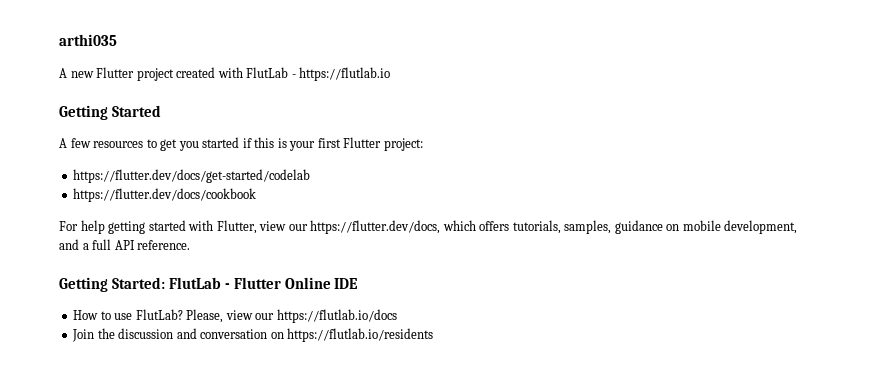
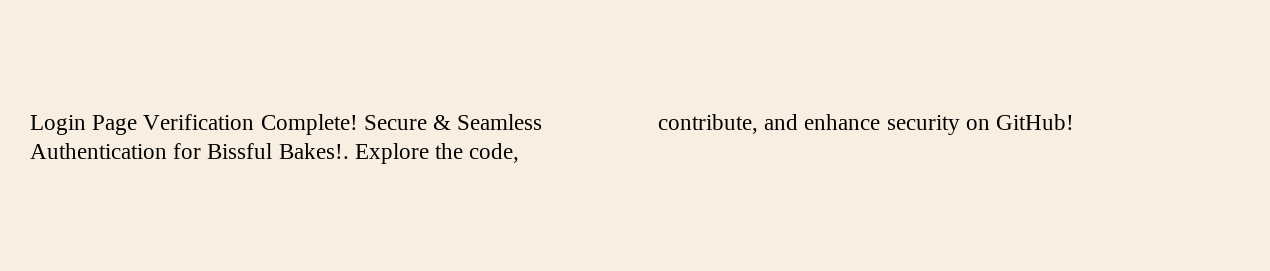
- arthi035
- A new Flutter project created with FlutLab - https://flutlab.io
- Getting Started
- A few resources to get you started if this is your first Flutter project:
- https://flutter.dev/docs/get-started/codelab
- https://flutter.dev/docs/cookbook
- For help getting started with Flutter, view our https://flutter.dev/docs, which offers tutorials, samples, guidance on mobile development, and a full API reference.
- Getting Started: FlutLab - Flutter Online IDE
- How to use FlutLab? Please, view our https://flutlab.io/docs
- Join the discussion and conversation on https://flutlab.io/residents
+ Login Page Verification Complete! Secure & Seamless Authentication for Bissful Bakes!. Explore the code, contribute, and enhance security on GitHub!

